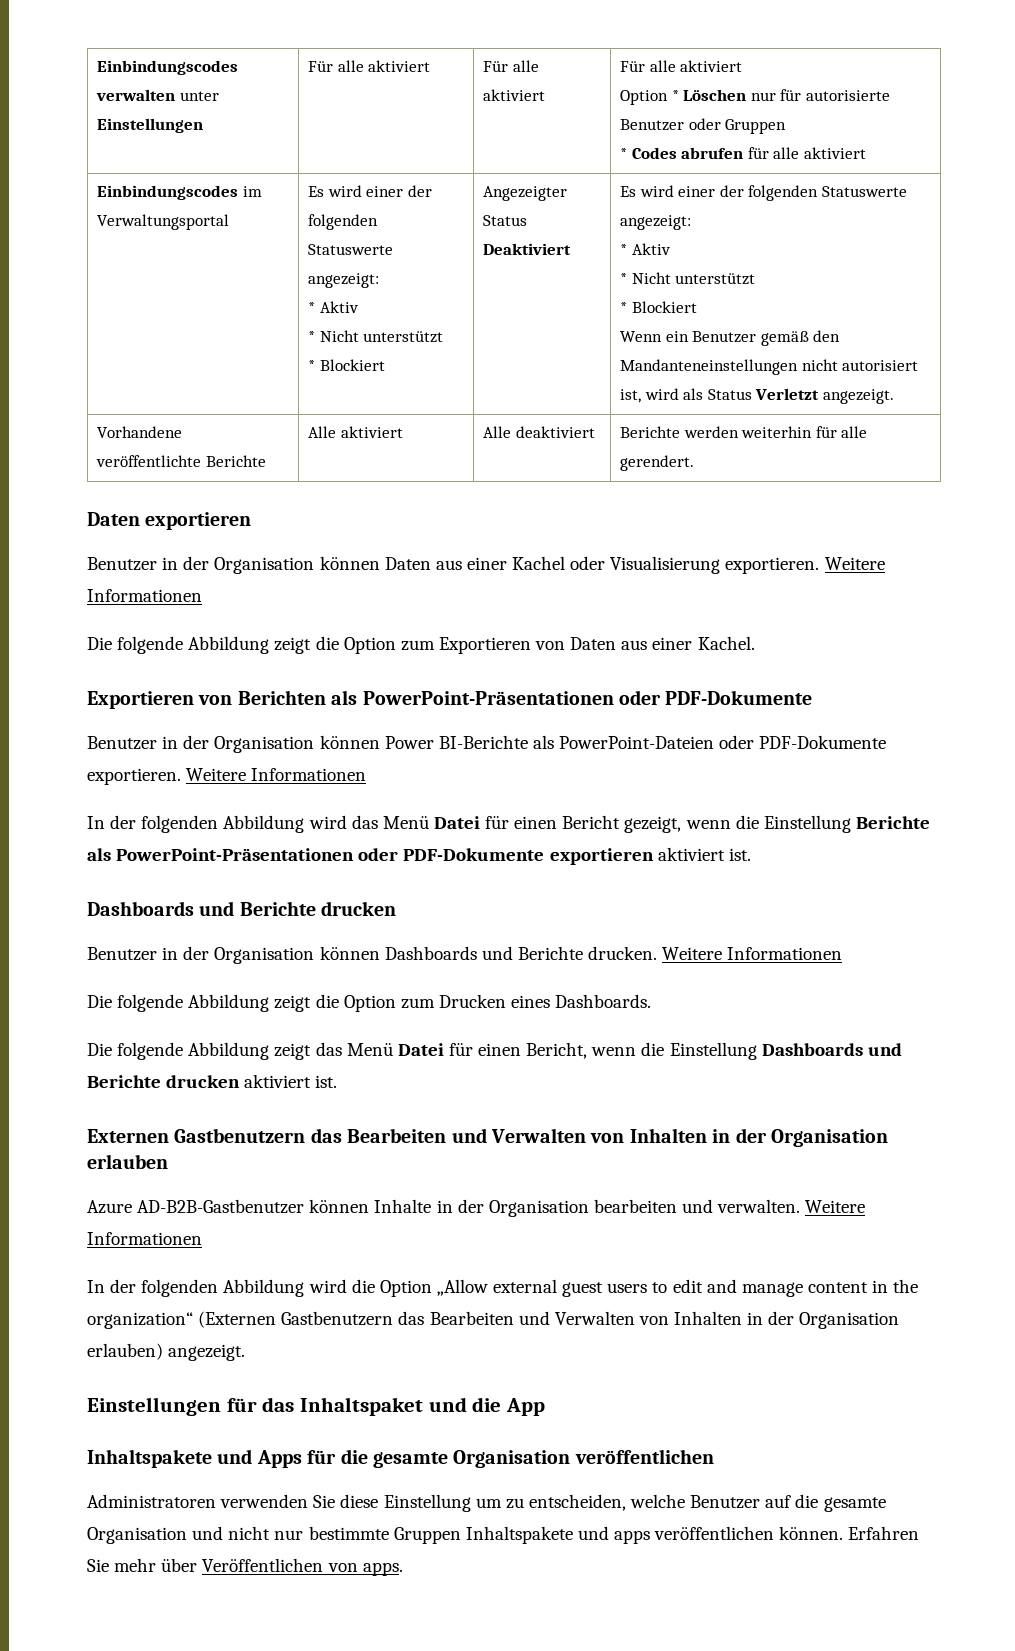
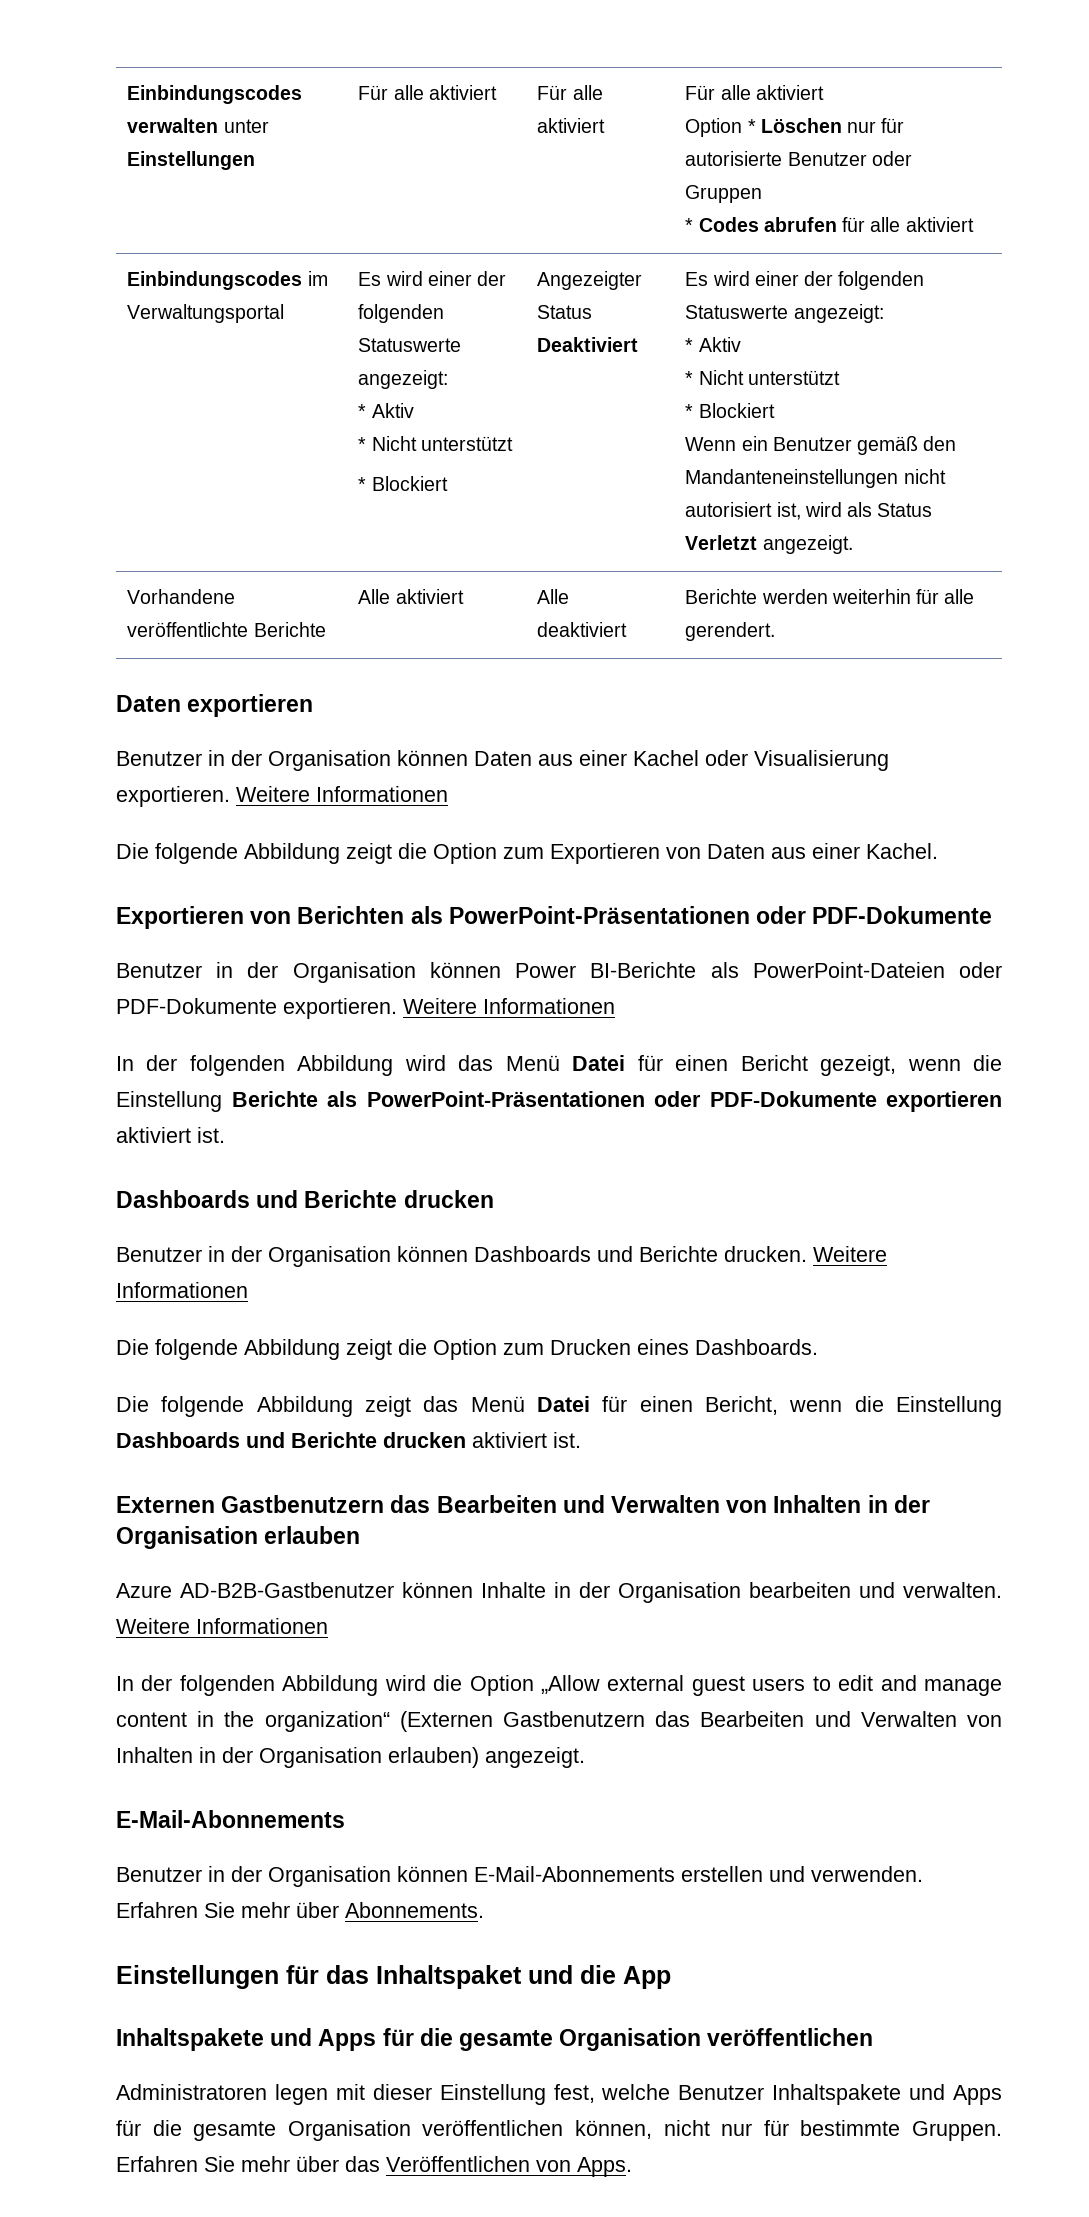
  In der folgenden Abbildung wird die Option „Allow external guest users to edit and manage content in the organization“ (Externen Gastbenutzern das Bearbeiten und Verwalten von Inhalten in der Organisation erlauben) angezeigt.
+ E-Mail-Abonnements
+ Benutzer in der Organisation können E-Mail-Abonnements erstellen und verwenden. Erfahren Sie mehr über Abonnements.
- Administratoren verwenden Sie diese Einstellung um zu entscheiden, welche Benutzer auf die gesamte Organisation und nicht nur bestimmte Gruppen Inhaltspakete und apps veröffentlichen können. Erfahren Sie mehr über Veröffentlichen von apps.
+ Administratoren legen mit dieser Einstellung fest, welche Benutzer Inhaltspakete und Apps für die gesamte Organisation veröffentlichen können, nicht nur für bestimmte Gruppen. Erfahren Sie mehr über das Veröffentlichen von Apps.

